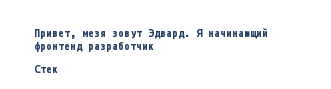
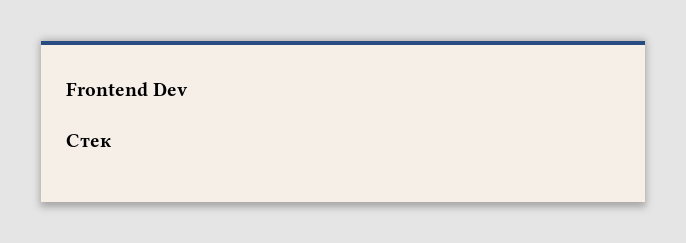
- Привет, мезя зовут Эдвард. Я начинающий фронтенд разработчик
+ Frontend Dev

